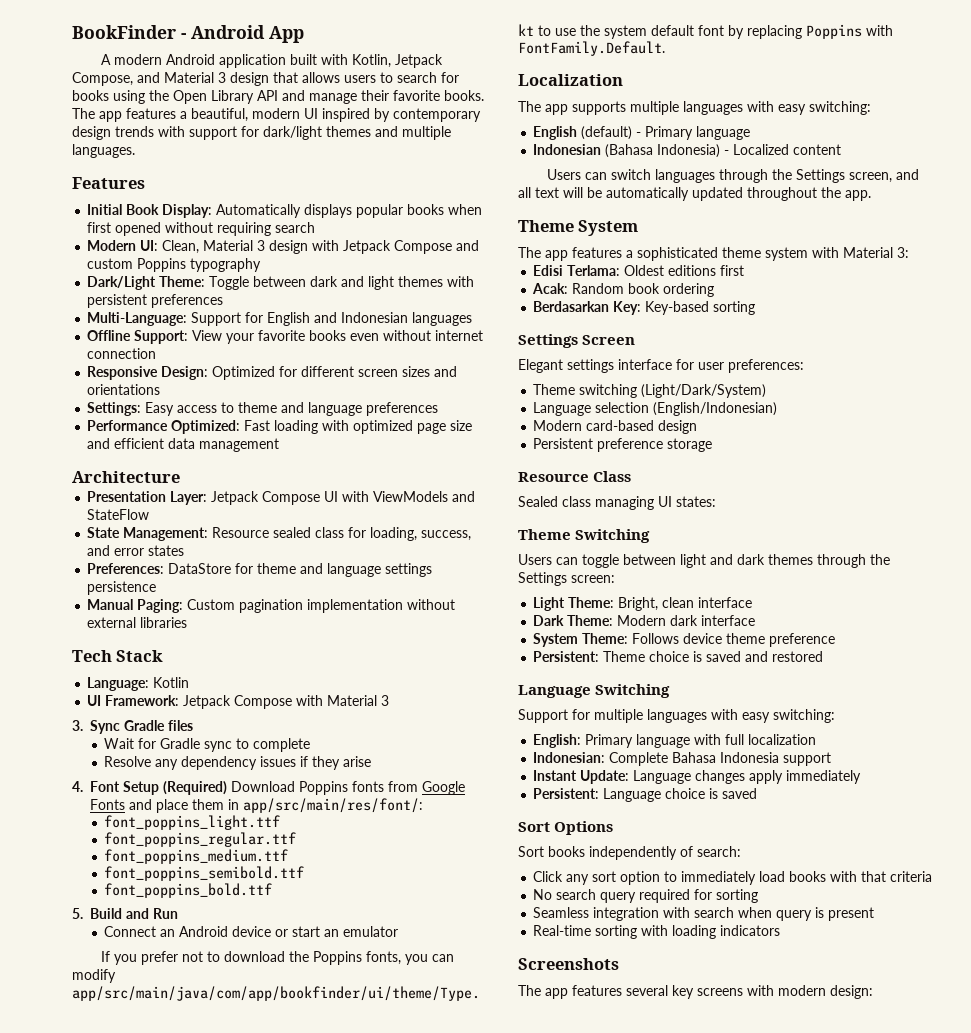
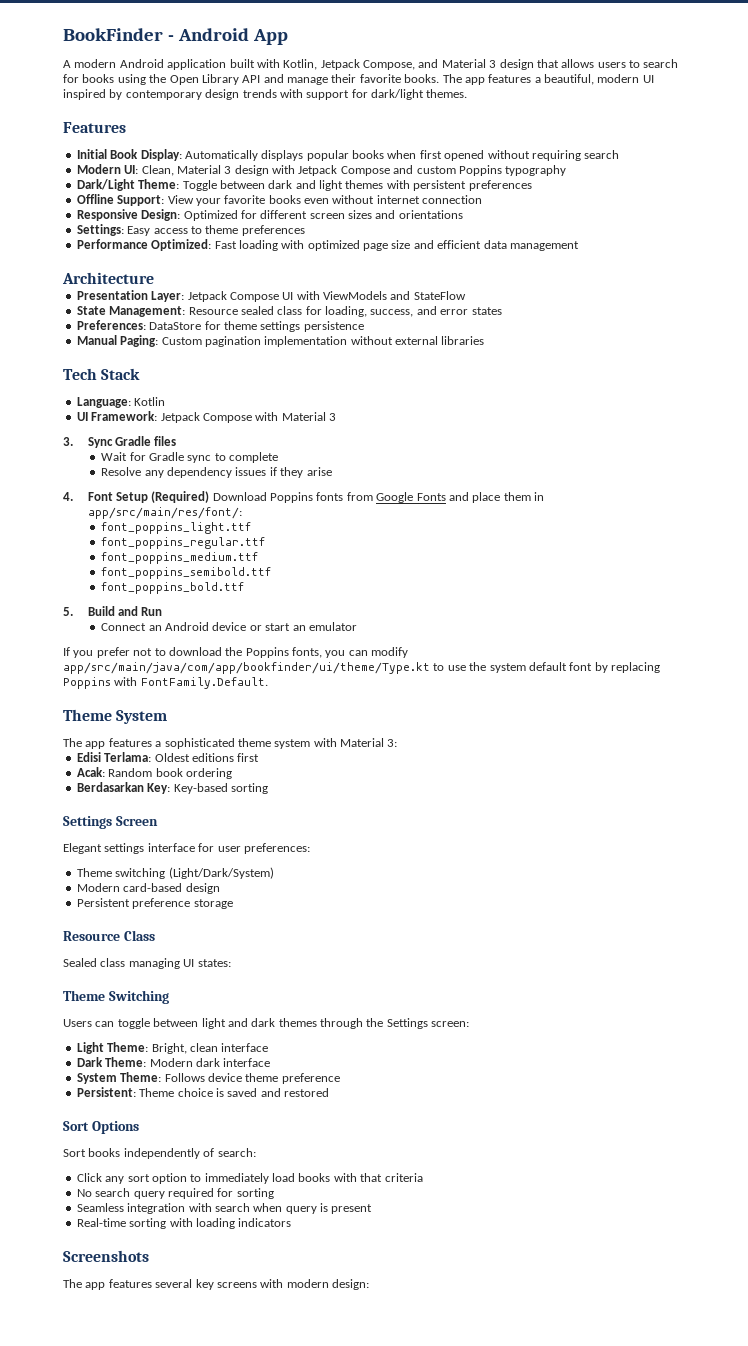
- The app features a beautiful, modern UI inspired by contemporary design trends with support for dark/light themes and multiple languages.
+ The app features a beautiful, modern UI inspired by contemporary design trends with support for dark/light themes.
- Multi-Language: Support for English and Indonesian languages
- Settings: Easy access to theme and language preferences
+ Settings: Easy access to theme preferences
- Preferences: DataStore for theme and language settings persistence
+ Preferences: DataStore for theme settings persistence
- Localization
- The app supports multiple languages with easy switching:
- English (default) - Primary language
- Indonesian (Bahasa Indonesia) - Localized content
- Users can switch languages through the Settings screen, and all text will be automatically updated throughout the app.
- Language selection (English/Indonesian)
- Language Switching
- Support for multiple languages with easy switching:
- English: Primary language with full localization
- Indonesian: Complete Bahasa Indonesia support
- Instant Update: Language changes apply immediately
- Persistent: Language choice is saved

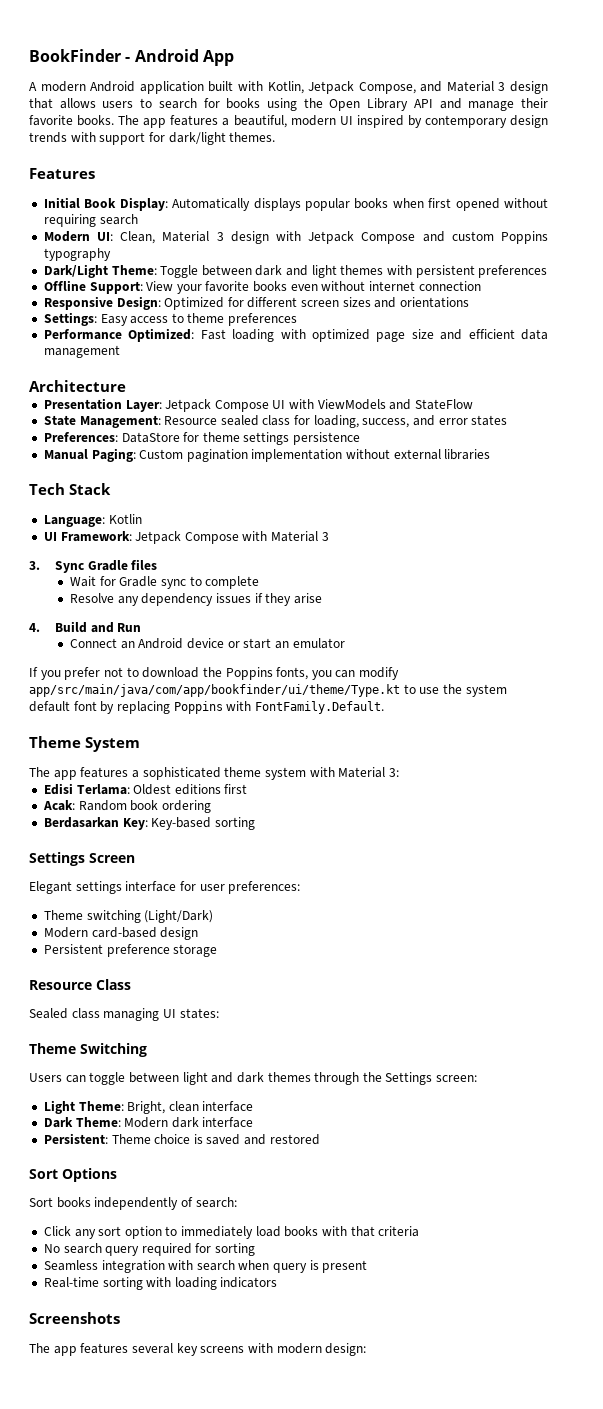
- 4. Font Setup (Required) Download Poppins fonts from Google Fonts and place them in app/src/main/res/font/:
- font_poppins_light.ttf
- font_poppins_regular.ttf
- font_poppins_medium.ttf
- font_poppins_semibold.ttf
- font_poppins_bold.ttf
- 5. Build and Run
+ 4. Build and Run
- Theme switching (Light/Dark/System)
+ Theme switching (Light/Dark)
- System Theme: Follows device theme preference

